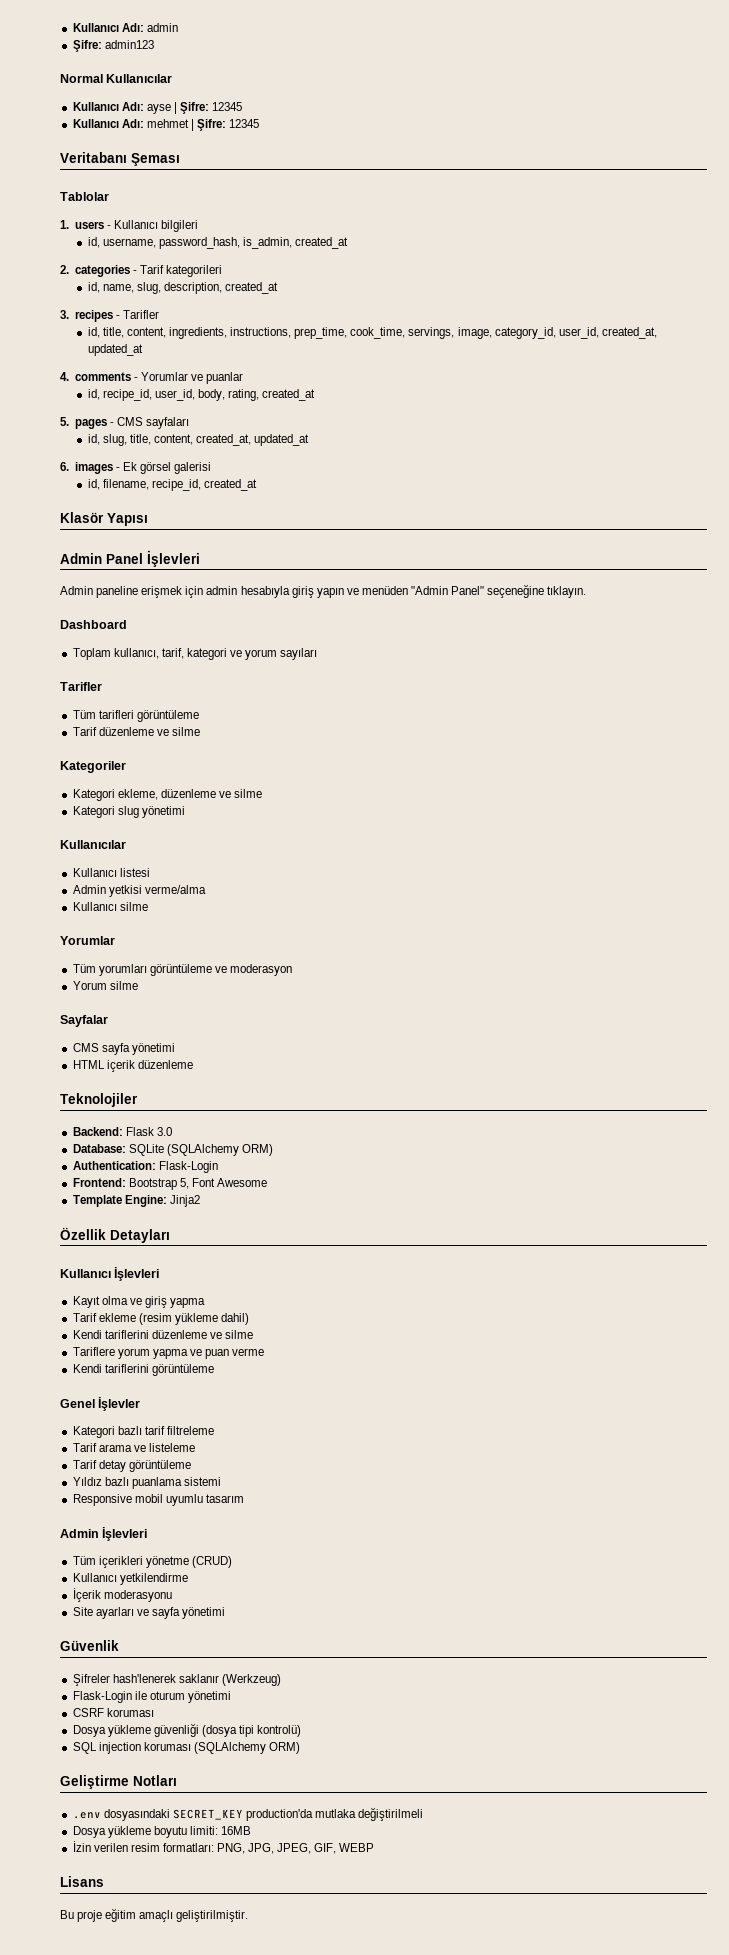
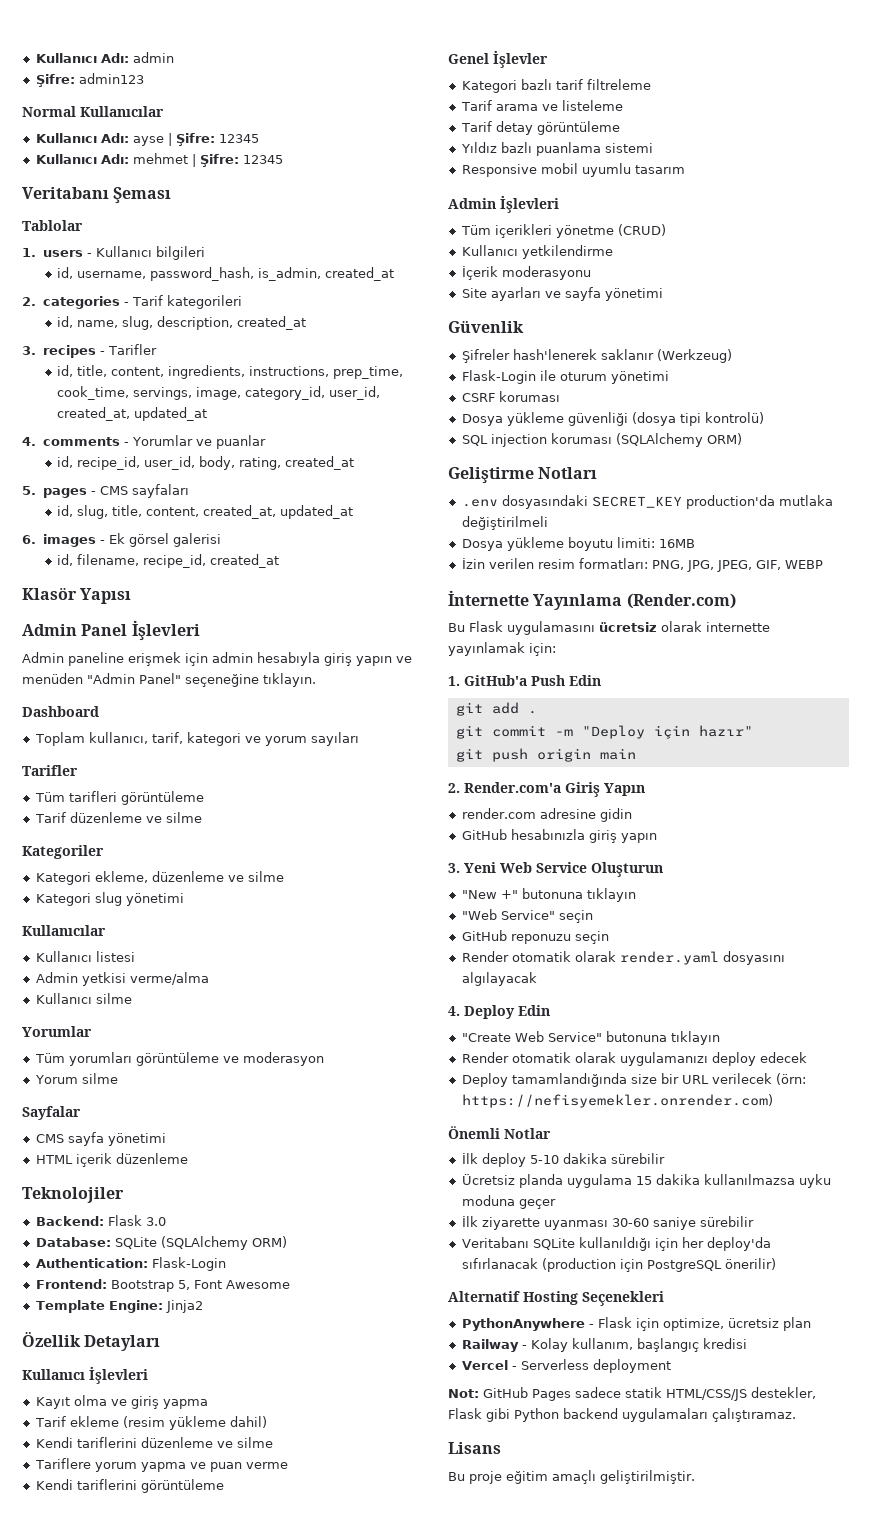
+ İnternette Yayınlama (Render.com)
+ Bu Flask uygulamasını ücretsiz olarak internette yayınlamak için:
+ 1. GitHub'a Push Edin
+ git add .
+ git commit -m "Deploy için hazır"
+ git push origin main
+ 2. Render.com'a Giriş Yapın
+ render.com adresine gidin
+ GitHub hesabınızla giriş yapın
+ 3. Yeni Web Service Oluşturun
+ "New +" butonuna tıklayın
+ "Web Service" seçin
+ GitHub reponuzu seçin
+ Render otomatik olarak render.yaml dosyasını algılayacak
+ 4. Deploy Edin
+ "Create Web Service" butonuna tıklayın
+ Render otomatik olarak uygulamanızı deploy edecek
+ Deploy tamamlandığında size bir URL verilecek (örn: https://nefisyemekler.onrender.com)
+ Önemli Notlar
+ İlk deploy 5-10 dakika sürebilir
+ Ücretsiz planda uygulama 15 dakika kullanılmazsa uyku moduna geçer
+ İlk ziyarette uyanması 30-60 saniye sürebilir
+ Veritabanı SQLite kullanıldığı için her deploy'da sıfırlanacak (production için PostgreSQL önerilir)
+ Alternatif Hosting Seçenekleri
+ PythonAnywhere - Flask için optimize, ücretsiz plan
+ Railway - Kolay kullanım, başlangıç kredisi
+ Vercel - Serverless deployment
+ Not: GitHub Pages sadece statik HTML/CSS/JS destekler, Flask gibi Python backend uygulamaları çalıştıramaz.

